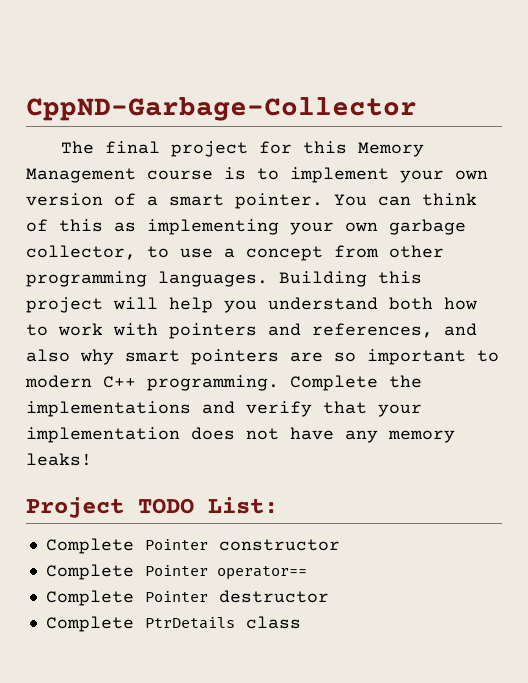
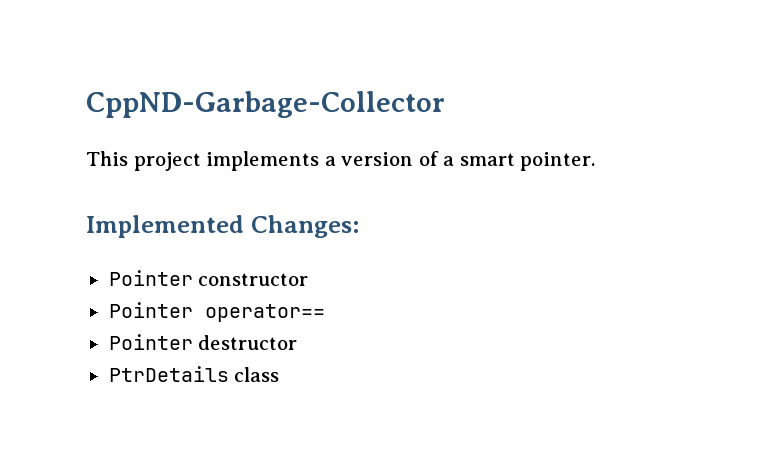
- The final project for this Memory Management course is to implement your own version of a smart pointer. You can think of this as implementing your own garbage collector, to use a concept from other programming languages. Building this project will help you understand both how to work with pointers and references, and also why smart pointers are so important to modern C++ programming. Complete the implementations and verify that your implementation does not have any memory leaks!
- Project TODO List:
- Complete Pointer constructor
+ This project implements a version of a smart pointer.
+ Implemented Changes:
+ Pointer constructor
- Complete Pointer operator==
+ Pointer operator==
- Complete Pointer destructor
+ Pointer destructor
- Complete PtrDetails class
+ PtrDetails class

